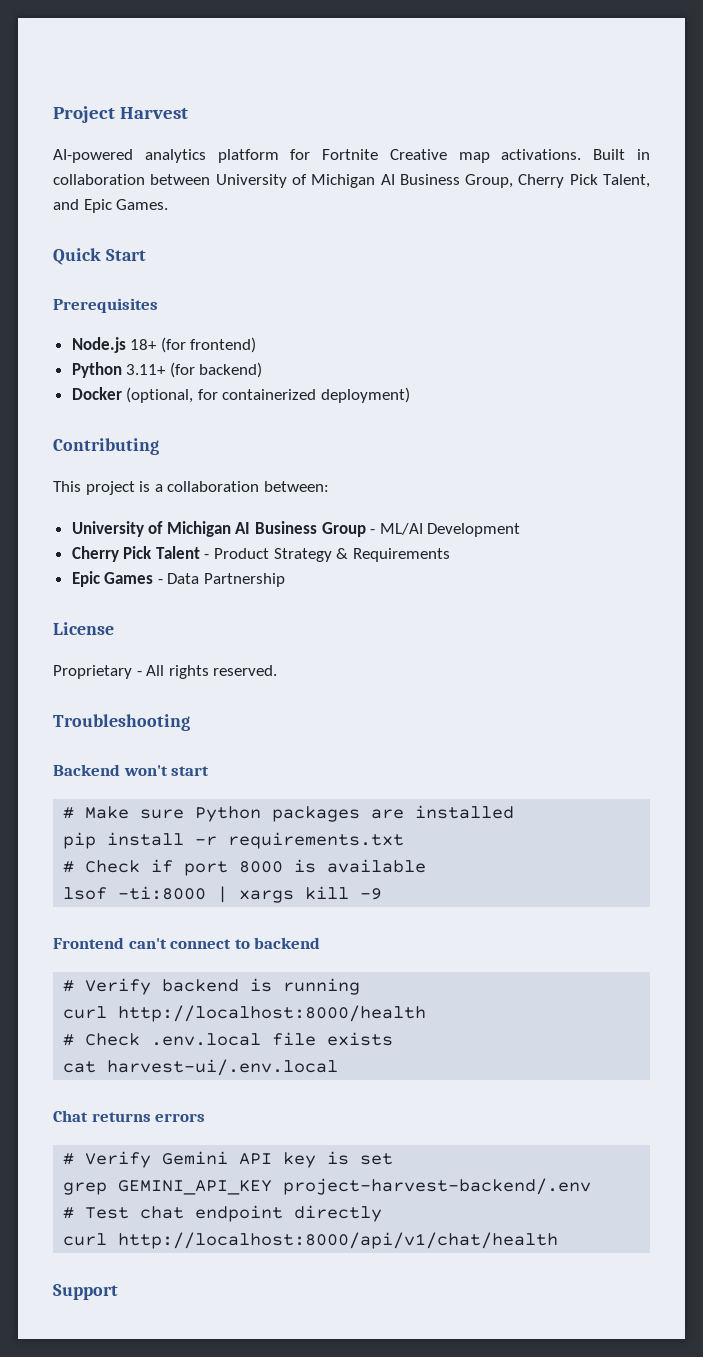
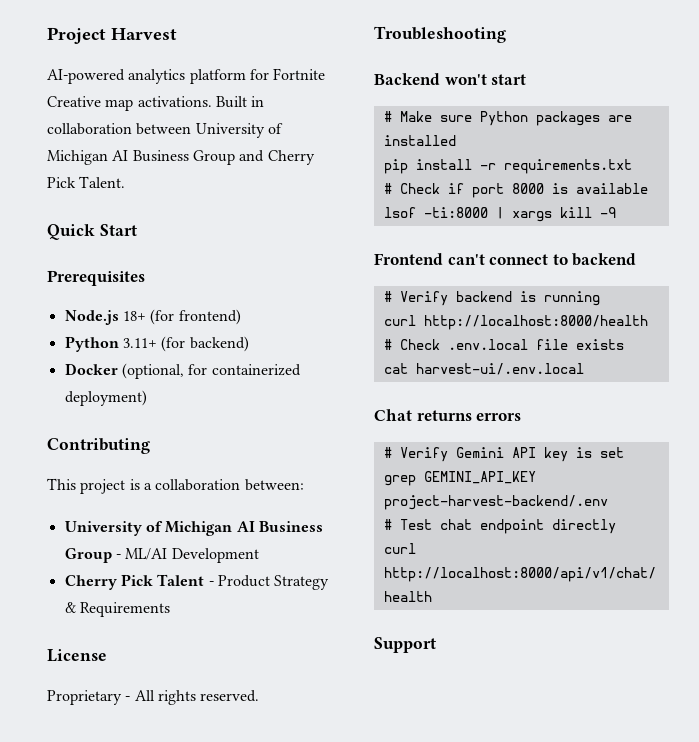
- Built in collaboration between University of Michigan AI Business Group, Cherry Pick Talent, and Epic Games.
+ Built in collaboration between University of Michigan AI Business Group and Cherry Pick Talent.
- Epic Games - Data Partnership

